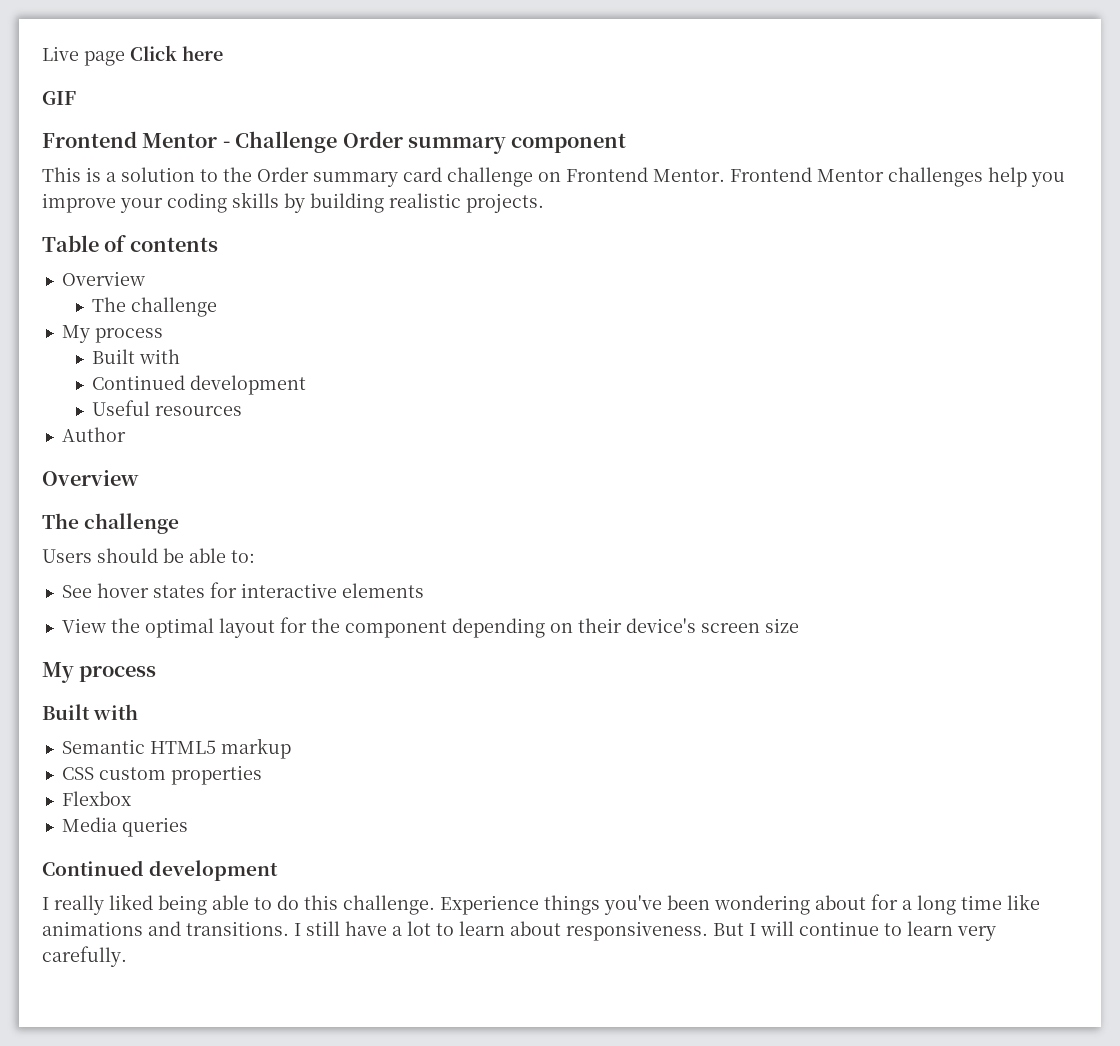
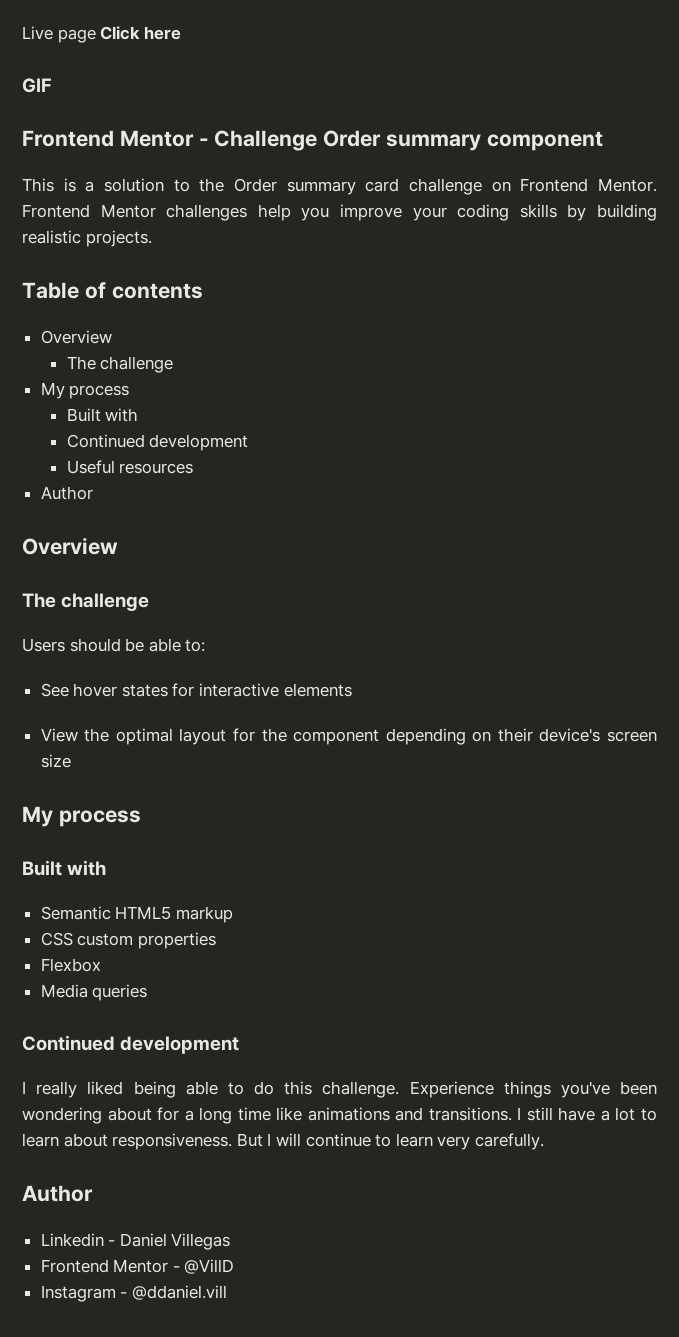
  But I will continue to learn very carefully.
+ Author
+ Linkedin - Daniel Villegas
+ Frontend Mentor - @VillD
+ Instagram - @ddaniel.vill

